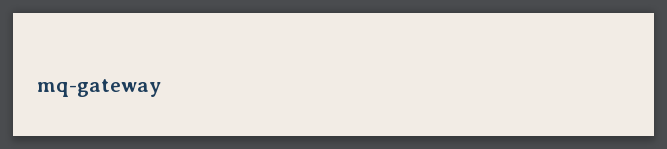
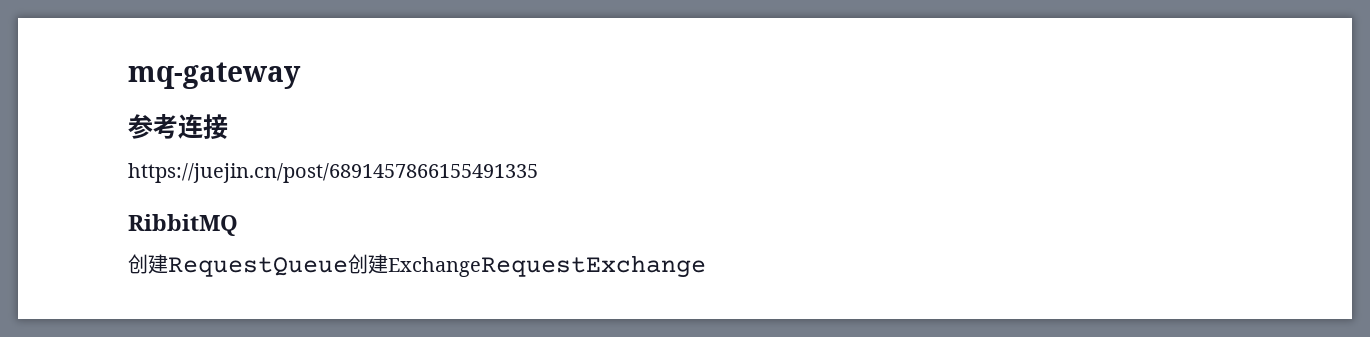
+ 参考连接
+ https://juejin.cn/post/6891457866155491335
+ RibbitMQ
+ 创建RequestQueue创建ExchangeRequestExchange

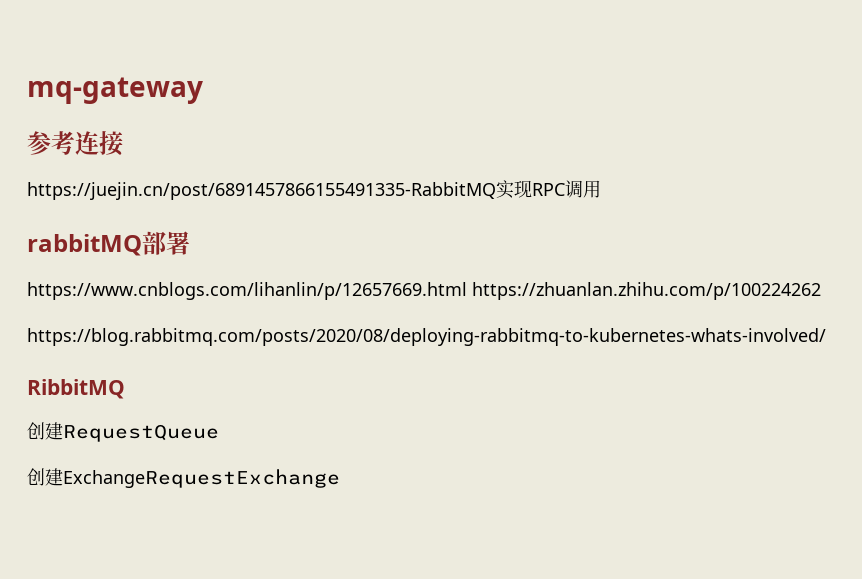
- https://juejin.cn/post/6891457866155491335
+ https://juejin.cn/post/6891457866155491335-RabbitMQ实现RPC调用
+ rabbitMQ部署
+ https://www.cnblogs.com/lihanlin/p/12657669.html https://zhuanlan.zhihu.com/p/100224262
+ https://blog.rabbitmq.com/posts/2020/08/deploying-rabbitmq-to-kubernetes-whats-involved/
- 创建RequestQueue创建ExchangeRequestExchange
+ 创建RequestQueue
+ 创建ExchangeRequestExchange

